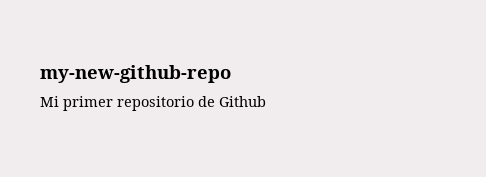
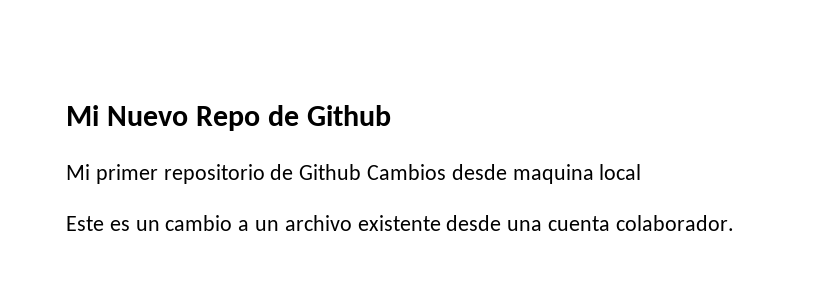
- my-new-github-repo
+ Mi Nuevo Repo de Github
- Mi primer repositorio de Github
+ Mi primer repositorio de Github Cambios desde maquina local
+ Este es un cambio a un archivo existente desde una cuenta colaborador.

